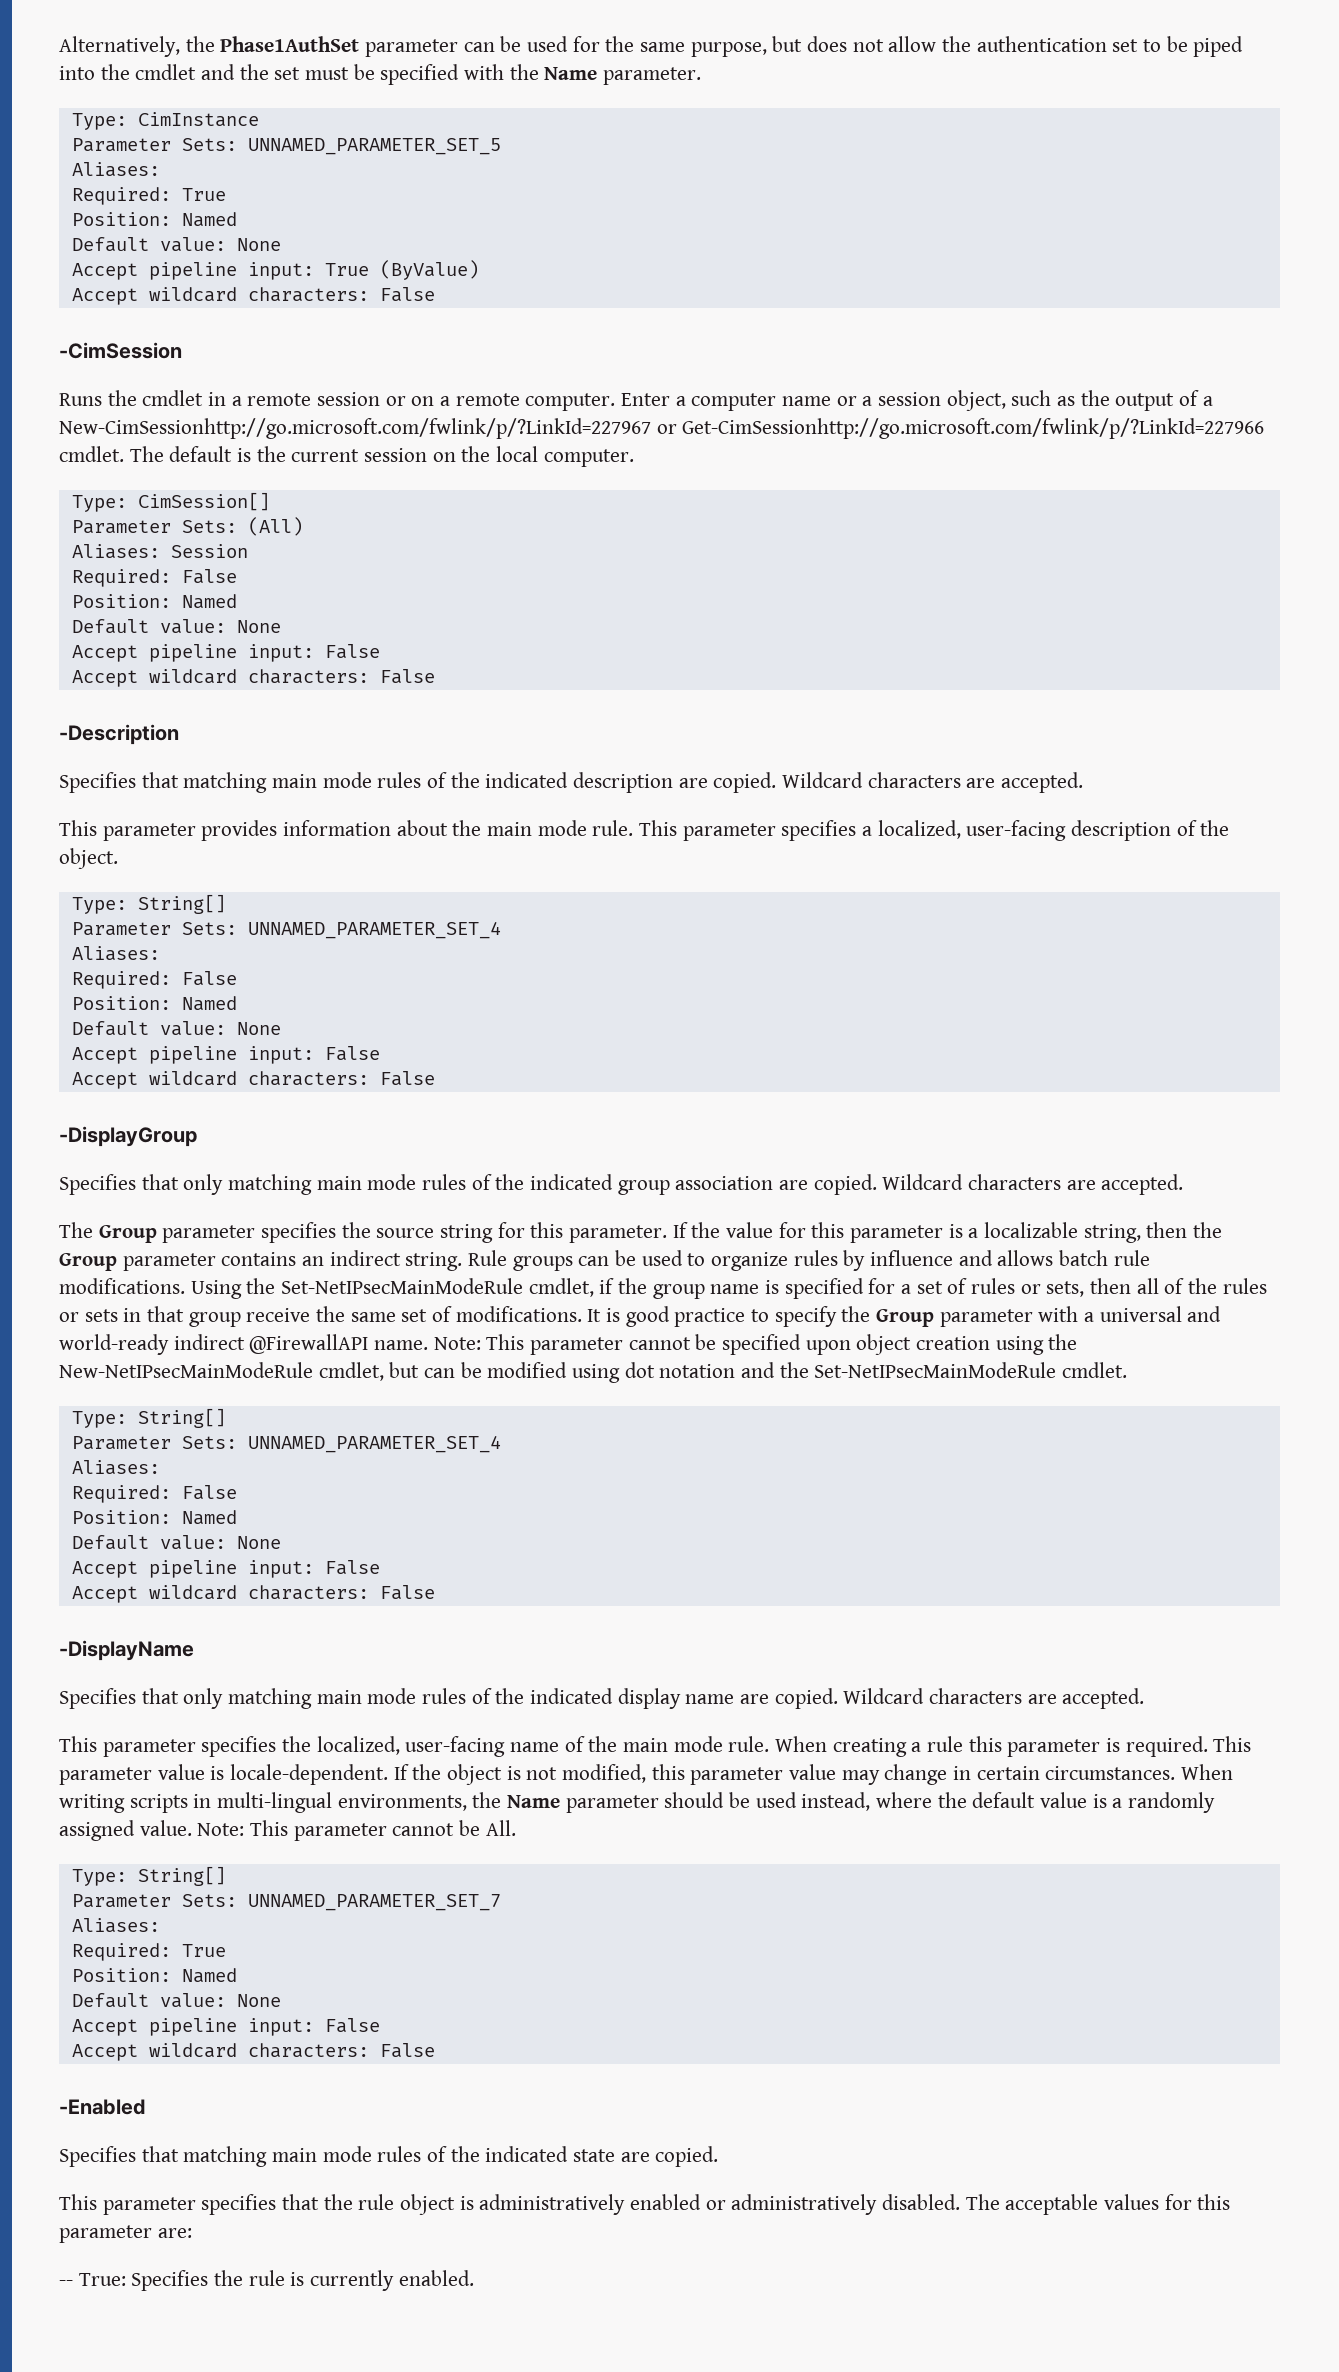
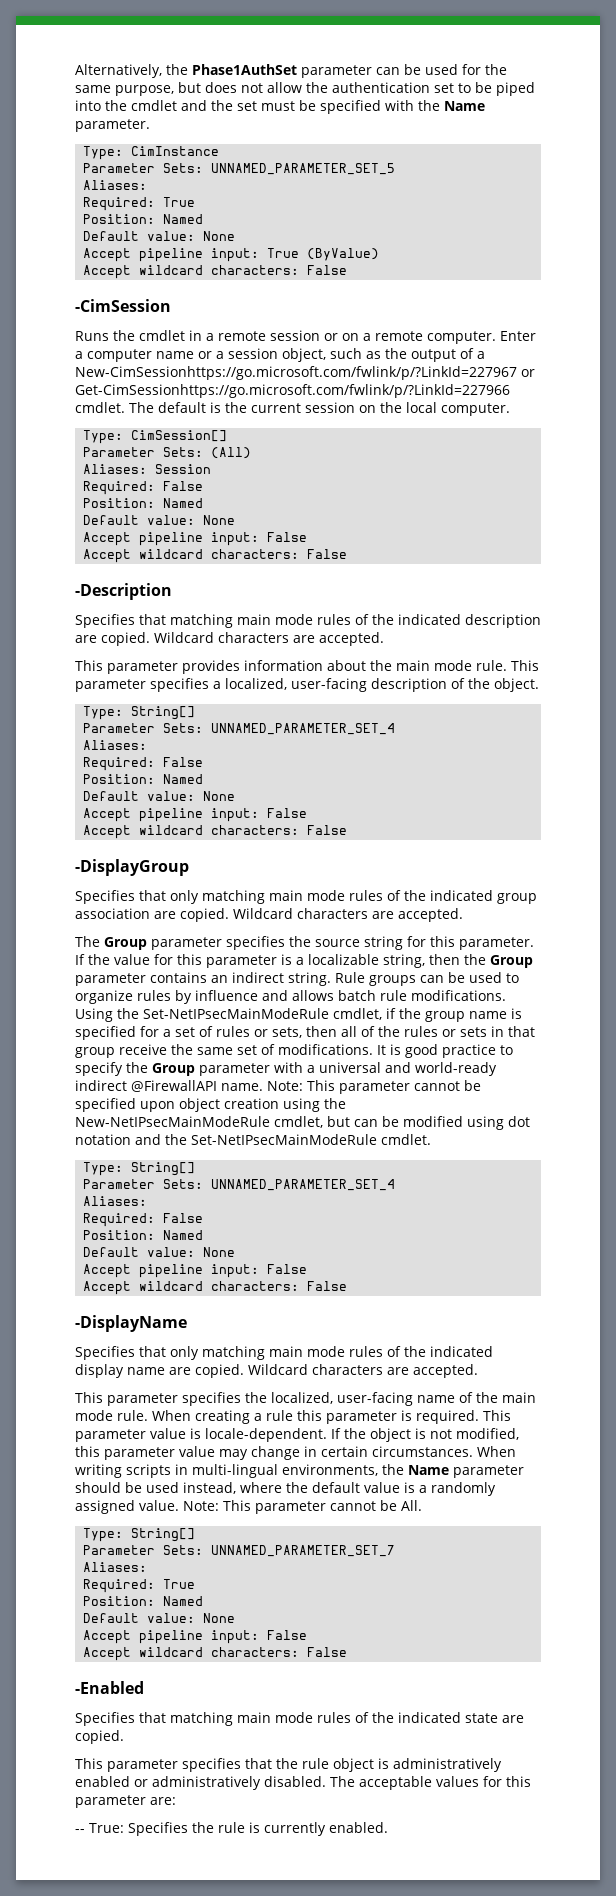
- Enter a computer name or a session object, such as the output of a New-CimSessionhttp://go.microsoft.com/fwlink/p/?LinkId=227967 or Get-CimSessionhttp://go.microsoft.com/fwlink/p/?LinkId=227966 cmdlet.
+ Enter a computer name or a session object, such as the output of a New-CimSessionhttps://go.microsoft.com/fwlink/p/?LinkId=227967 or Get-CimSessionhttps://go.microsoft.com/fwlink/p/?LinkId=227966 cmdlet.

